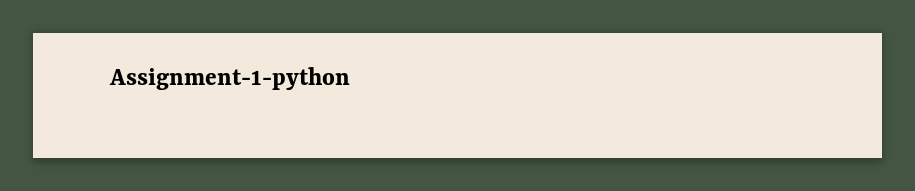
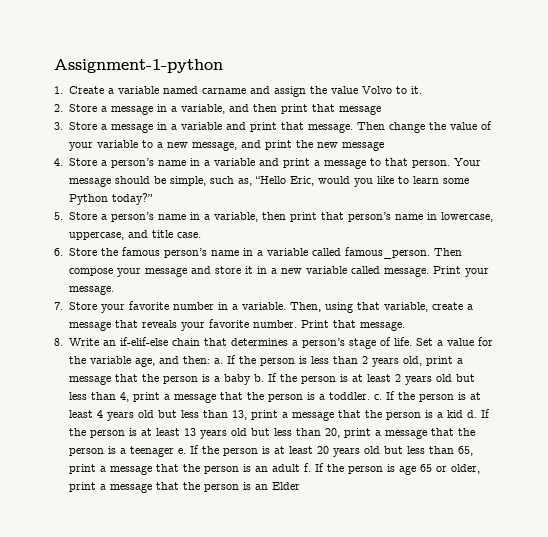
+ 1. Create a variable named carname and assign the value Volvo to it.
+ 2. Store a message in a variable, and then print that message
+ 3. Store a message in a variable and print that message. Then change the value of your variable to a new message, and print the new message
+ 4. Store a person’s name in a variable and print a message to that person. Your message should be simple, such as, “Hello Eric, would you like to learn some Python today?”
+ 5. Store a person’s name in a variable, then print that person’s name in lowercase, uppercase, and title case.
+ 6. Store the famous person’s name in a variable called famous_person. Then compose your message and store it in a new variable called message. Print your message.
+ 7. Store your favorite number in a variable. Then, using that variable, create a message that reveals your favorite number. Print that message.
+ 8. Write an if-elif-else chain that determines a person’s stage of life. Set a value for the variable age, and then: a. If the person is less than 2 years old, print a message that the person is a baby b. If the person is at least 2 years old but less than 4, print a message that the person is a toddler. c. If the person is at least 4 years old but less than 13, print a message that the person is a kid d. If the person is at least 13 years old but less than 20, print a message that the person is a teenager e. If the person is at least 20 years old but less than 65, print a message that the person is an adult f. If the person is age 65 or older, print a message that the person is an Elder

